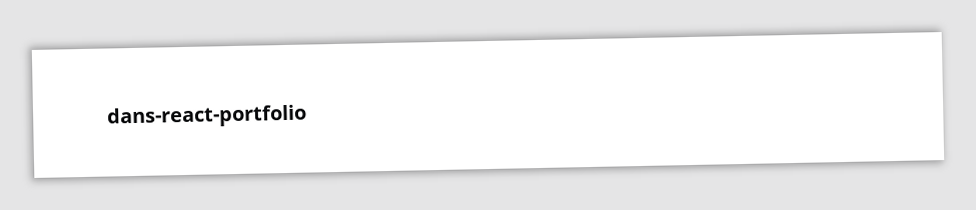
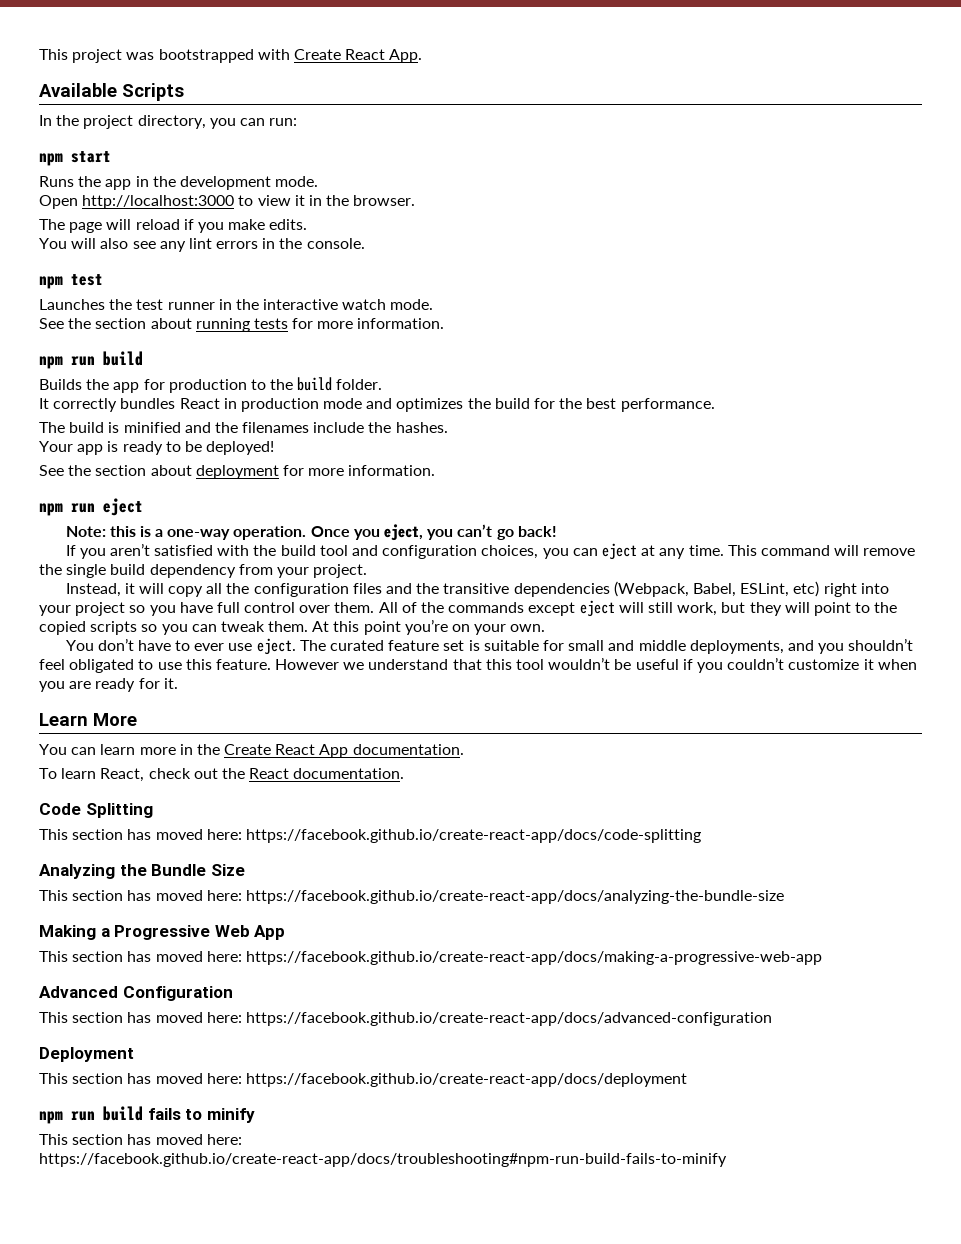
- dans-react-portfolio
+ This project was bootstrapped with Create React App.
+ Available Scripts
+ In the project directory, you can run:
+ npm start
+ Runs the app in the development mode.
+ Open http://localhost:3000 to view it in the browser.
+ The page will reload if you make edits.
+ You will also see any lint errors in the console.
+ npm test
+ Launches the test runner in the interactive watch mode.
+ See the section about running tests for more information.
+ npm run build
+ Builds the app for production to the build folder.
+ It correctly bundles React in production mode and optimizes the build for the best performance.
+ The build is minified and the filenames include the hashes.
+ Your app is ready to be deployed!
+ See the section about deployment for more information.
+ npm run eject
+ Note: this is a one-way operation. Once you eject, you can’t go back!
+ If you aren’t satisfied with the build tool and configuration choices, you can eject at any time. This command will remove the single build dependency from your project.
+ Instead, it will copy all the configuration files and the transitive dependencies (Webpack, Babel, ESLint, etc) right into your project so you have full control over them. All of the commands except eject will still work, but they will point to the copied scripts so you can tweak them. At this point you’re on your own.
+ You don’t have to ever use eject. The curated feature set is suitable for small and middle deployments, and you shouldn’t feel obligated to use this feature. However we understand that this tool wouldn’t be useful if you couldn’t customize it when you are ready for it.
+ Learn More
+ You can learn more in the Create React App documentation.
+ To learn React, check out the React documentation.
+ Code Splitting
+ This section has moved here: https://facebook.github.io/create-react-app/docs/code-splitting
+ Analyzing the Bundle Size
+ This section has moved here: https://facebook.github.io/create-react-app/docs/analyzing-the-bundle-size
+ Making a Progressive Web App
+ This section has moved here: https://facebook.github.io/create-react-app/docs/making-a-progressive-web-app
+ Advanced Configuration
+ This section has moved here: https://facebook.github.io/create-react-app/docs/advanced-configuration
+ Deployment
+ This section has moved here: https://facebook.github.io/create-react-app/docs/deployment
+ npm run build fails to minify
+ This section has moved here: https://facebook.github.io/create-react-app/docs/troubleshooting#npm-run-build-fails-to-minify

